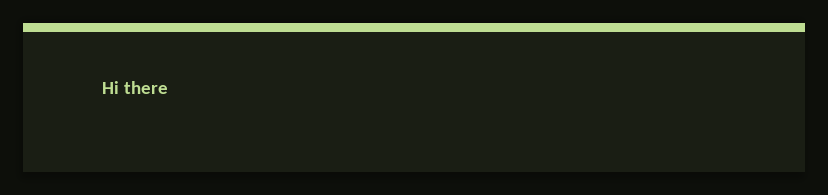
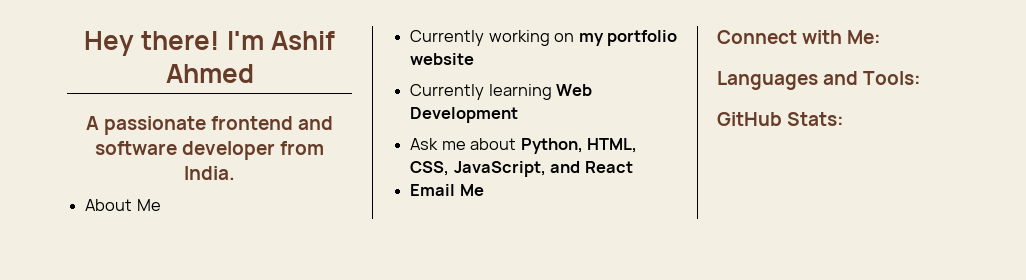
- Hi there
+ Hey there! I'm Ashif Ahmed
+ A passionate frontend and software developer from India.
+ About Me
+ Currently working on my portfolio website
+ Currently learning Web Development
+ Ask me about Python, HTML, CSS, JavaScript, and React
+ Email Me
+ Connect with Me:
+ Languages and Tools:
+ GitHub Stats:

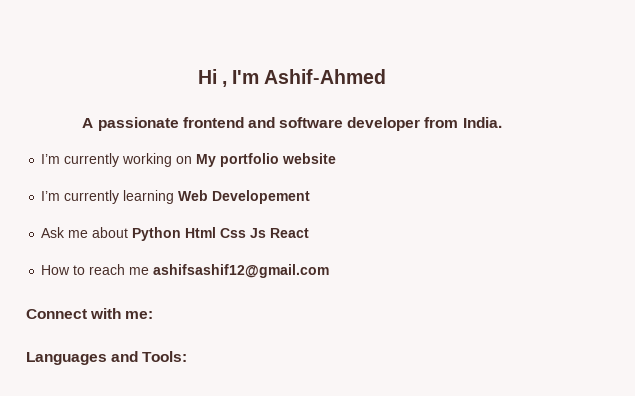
- Hey there! I'm Ashif Ahmed
+ Hi , I'm Ashif-Ahmed
- About Me
- Currently working on my portfolio website
+ I’m currently working on My portfolio website
- Currently learning Web Development
+ I’m currently learning Web Developement
- Ask me about Python, HTML, CSS, JavaScript, and React
- Email Me
+ Ask me about Python Html Css Js React
+ How to reach me ashifsashif12@gmail.com
- Connect with Me:
+ Connect with me:
- GitHub Stats:

